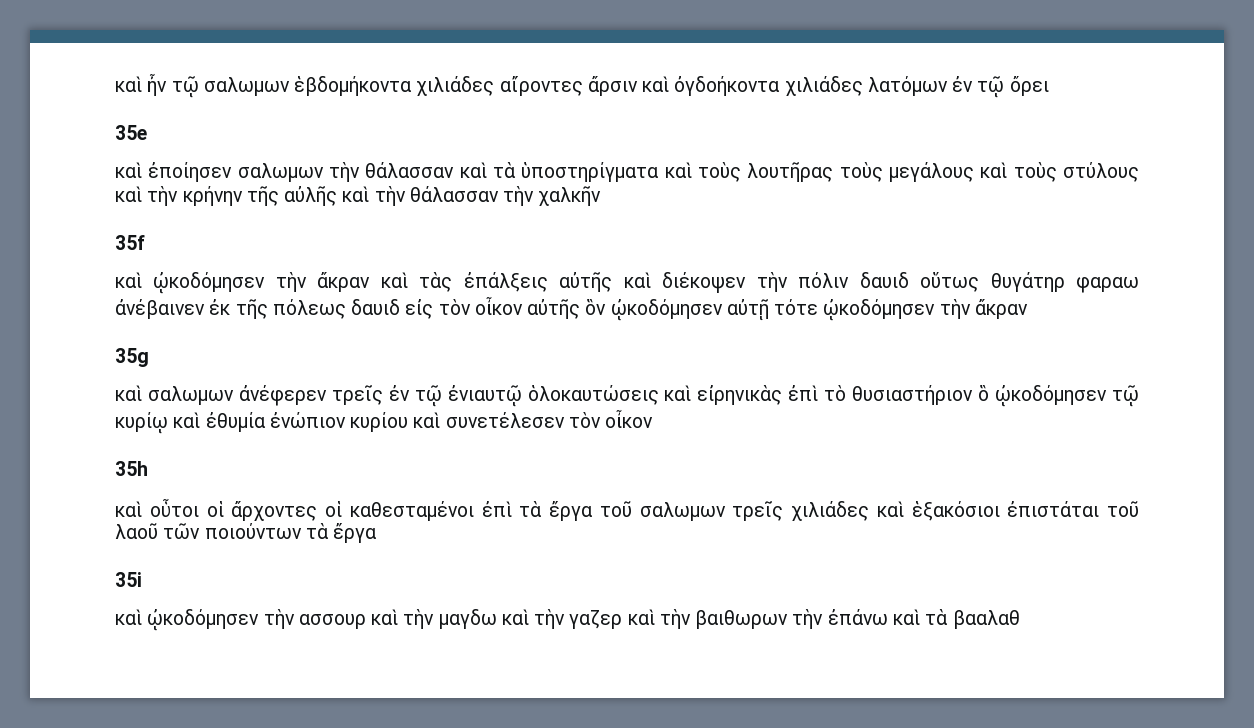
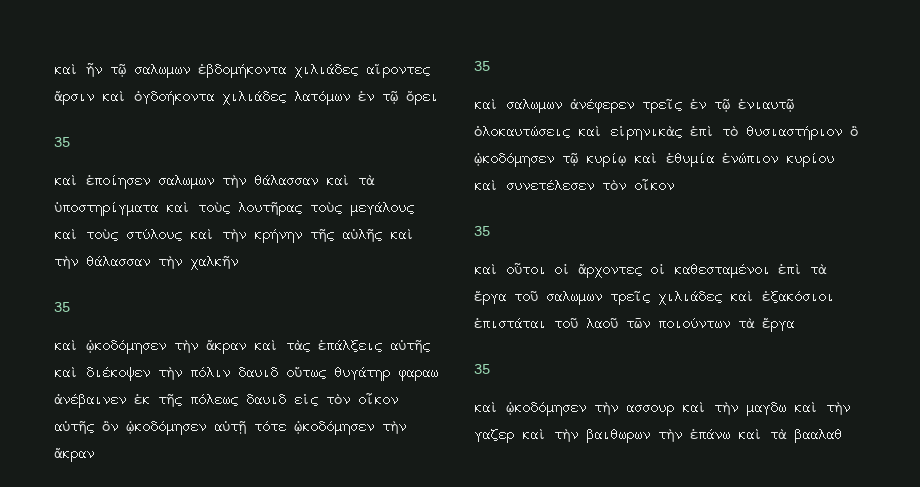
  καὶ ἦν τῷ σαλωμων ἑβδομήκοντα χιλιάδες αἴροντες ἄρσιν καὶ ὀγδοήκοντα χιλιάδες λατόμων ἐν τῷ ὄρει
- 35e
+ 35
  καὶ ἐποίησεν σαλωμων τὴν θάλασσαν καὶ τὰ ὑποστηρίγματα καὶ τοὺς λουτῆρας τοὺς μεγάλους καὶ τοὺς στύλους καὶ τὴν κρήνην τῆς αὐλῆς καὶ τὴν θάλασσαν τὴν χαλκῆν
- 35f
+ 35
  καὶ ᾠκοδόμησεν τὴν ἄκραν καὶ τὰς ἐπάλξεις αὐτῆς καὶ διέκοψεν τὴν πόλιν δαυιδ οὕτως θυγάτηρ φαραω ἀνέβαινεν ἐκ τῆς πόλεως δαυιδ εἰς τὸν οἶκον αὐτῆς ὃν ᾠκοδόμησεν αὐτῇ τότε ᾠκοδόμησεν τὴν ἄκραν
- 35g
+ 35
  καὶ σαλωμων ἀνέφερεν τρεῖς ἐν τῷ ἐνιαυτῷ ὁλοκαυτώσεις καὶ εἰρηνικὰς ἐπὶ τὸ θυσιαστήριον ὃ ᾠκοδόμησεν τῷ κυρίῳ καὶ ἐθυμία ἐνώπιον κυρίου καὶ συνετέλεσεν τὸν οἶκον
- 35h
+ 35
  καὶ οὗτοι οἱ ἄρχοντες οἱ καθεσταμένοι ἐπὶ τὰ ἔργα τοῦ σαλωμων τρεῖς χιλιάδες καὶ ἑξακόσιοι ἐπιστάται τοῦ λαοῦ τῶν ποιούντων τὰ ἔργα
- 35i
+ 35

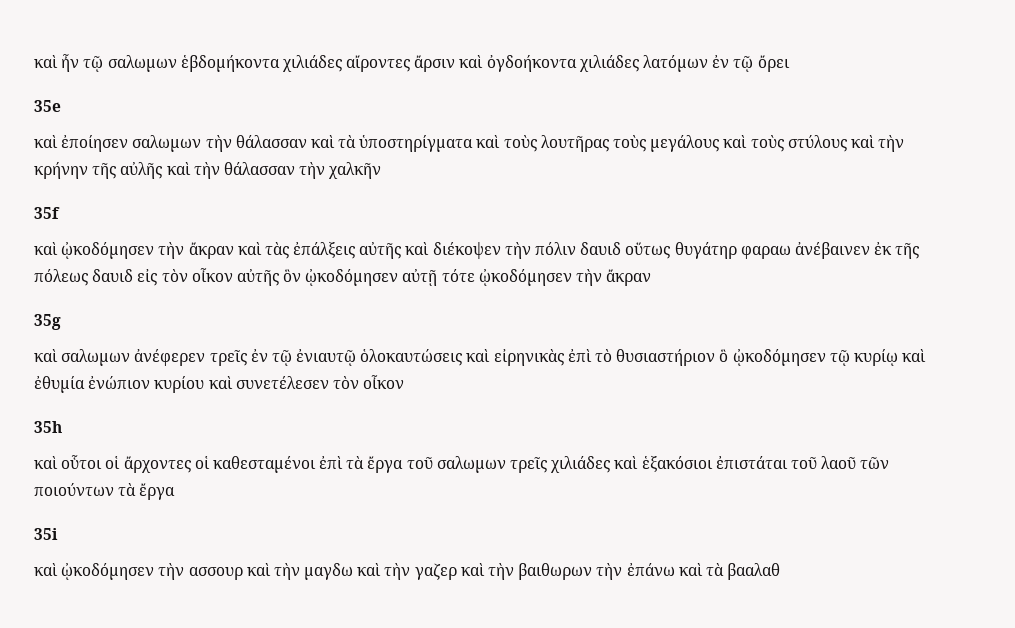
  καὶ ἦν τῷ σαλωμων ἑβδομήκοντα χιλιάδες αἴροντες ἄρσιν καὶ ὀγδοήκοντα χιλιάδες λατόμων ἐν τῷ ὄρει
- 35
+ 35e
  καὶ ἐποίησεν σαλωμων τὴν θάλασσαν καὶ τὰ ὑποστηρίγματα καὶ τοὺς λουτῆρας τοὺς μεγάλους καὶ τοὺς στύλους καὶ τὴν κρήνην τῆς αὐλῆς καὶ τὴν θάλασσαν τὴν χαλκῆν
- 35
+ 35f
  καὶ ᾠκοδόμησεν τὴν ἄκραν καὶ τὰς ἐπάλξεις αὐτῆς καὶ διέκοψεν τὴν πόλιν δαυιδ οὕτως θυγάτηρ φαραω ἀνέβαινεν ἐκ τῆς πόλεως δαυιδ εἰς τὸν οἶκον αὐτῆς ὃν ᾠκοδόμησεν αὐτῇ τότε ᾠκοδόμησεν τὴν ἄκραν
- 35
+ 35g
  καὶ σαλωμων ἀνέφερεν τρεῖς ἐν τῷ ἐνιαυτῷ ὁλοκαυτώσεις καὶ εἰρηνικὰς ἐπὶ τὸ θυσιαστήριον ὃ ᾠκοδόμησεν τῷ κυρίῳ καὶ ἐθυμία ἐνώπιον κυρίου καὶ συνετέλεσεν τὸν οἶκον
- 35
+ 35h
  καὶ οὗτοι οἱ ἄρχοντες οἱ καθεσταμένοι ἐπὶ τὰ ἔργα τοῦ σαλωμων τρεῖς χιλιάδες καὶ ἑξακόσιοι ἐπιστάται τοῦ λαοῦ τῶν ποιούντων τὰ ἔργα
- 35
+ 35i

